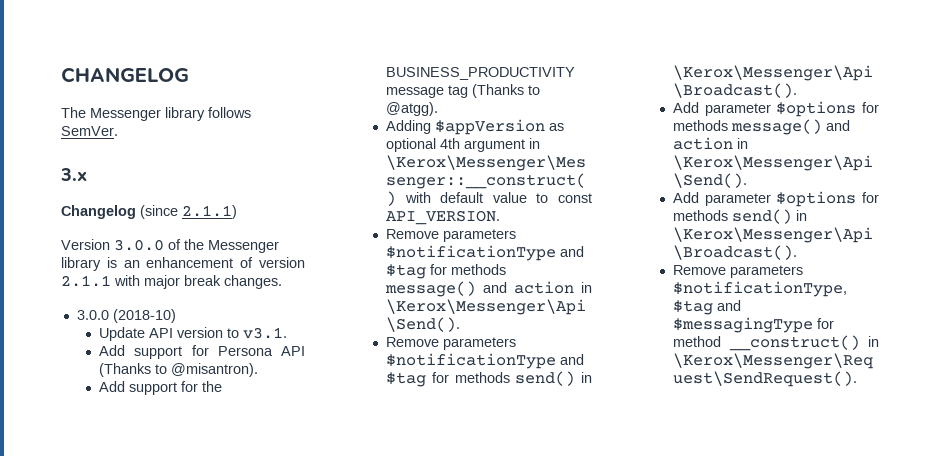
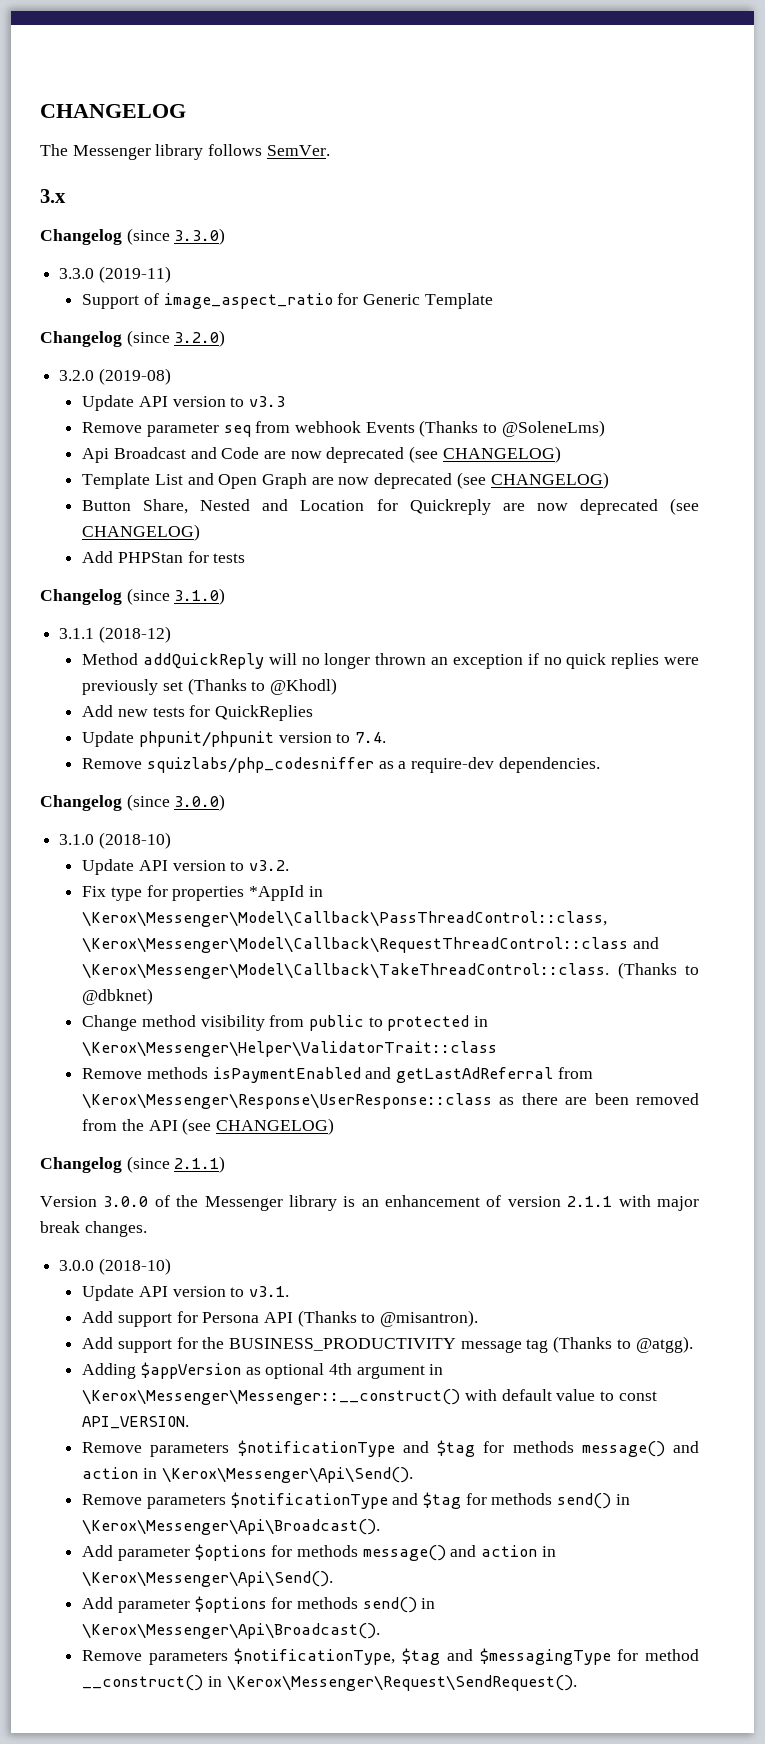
+ Changelog (since 3.3.0)
+ 3.3.0 (2019-11)
+ Support of image_aspect_ratio for Generic Template
+ Changelog (since 3.2.0)
+ 3.2.0 (2019-08)
+ Update API version to v3.3
+ Remove parameter seq from webhook Events (Thanks to @SoleneLms)
+ Api Broadcast and Code are now deprecated (see CHANGELOG)
+ Template List and Open Graph are now deprecated (see CHANGELOG)
+ Button Share, Nested and Location for Quickreply are now deprecated (see CHANGELOG)
+ Add PHPStan for tests
+ Changelog (since 3.1.0)
+ 3.1.1 (2018-12)
+ Method addQuickReply will no longer thrown an exception if no quick replies were previously set (Thanks to @Khodl)
+ Add new tests for QuickReplies
+ Update phpunit/phpunit version to 7.4.
+ Remove squizlabs/php_codesniffer as a require-dev dependencies.
+ Changelog (since 3.0.0)
+ 3.1.0 (2018-10)
+ Update API version to v3.2.
+ Fix type for properties *AppId in \Kerox\Messenger\Model\Callback\PassThreadControl::class, \Kerox\Messenger\Model\Callback\RequestThreadControl::class and \Kerox\Messenger\Model\Callback\TakeThreadControl::class. (Thanks to @dbknet)
+ Change method visibility from public to protected in \Kerox\Messenger\Helper\ValidatorTrait::class
+ Remove methods isPaymentEnabled and getLastAdReferral from \Kerox\Messenger\Response\UserResponse::class as there are been removed from the API (see CHANGELOG)

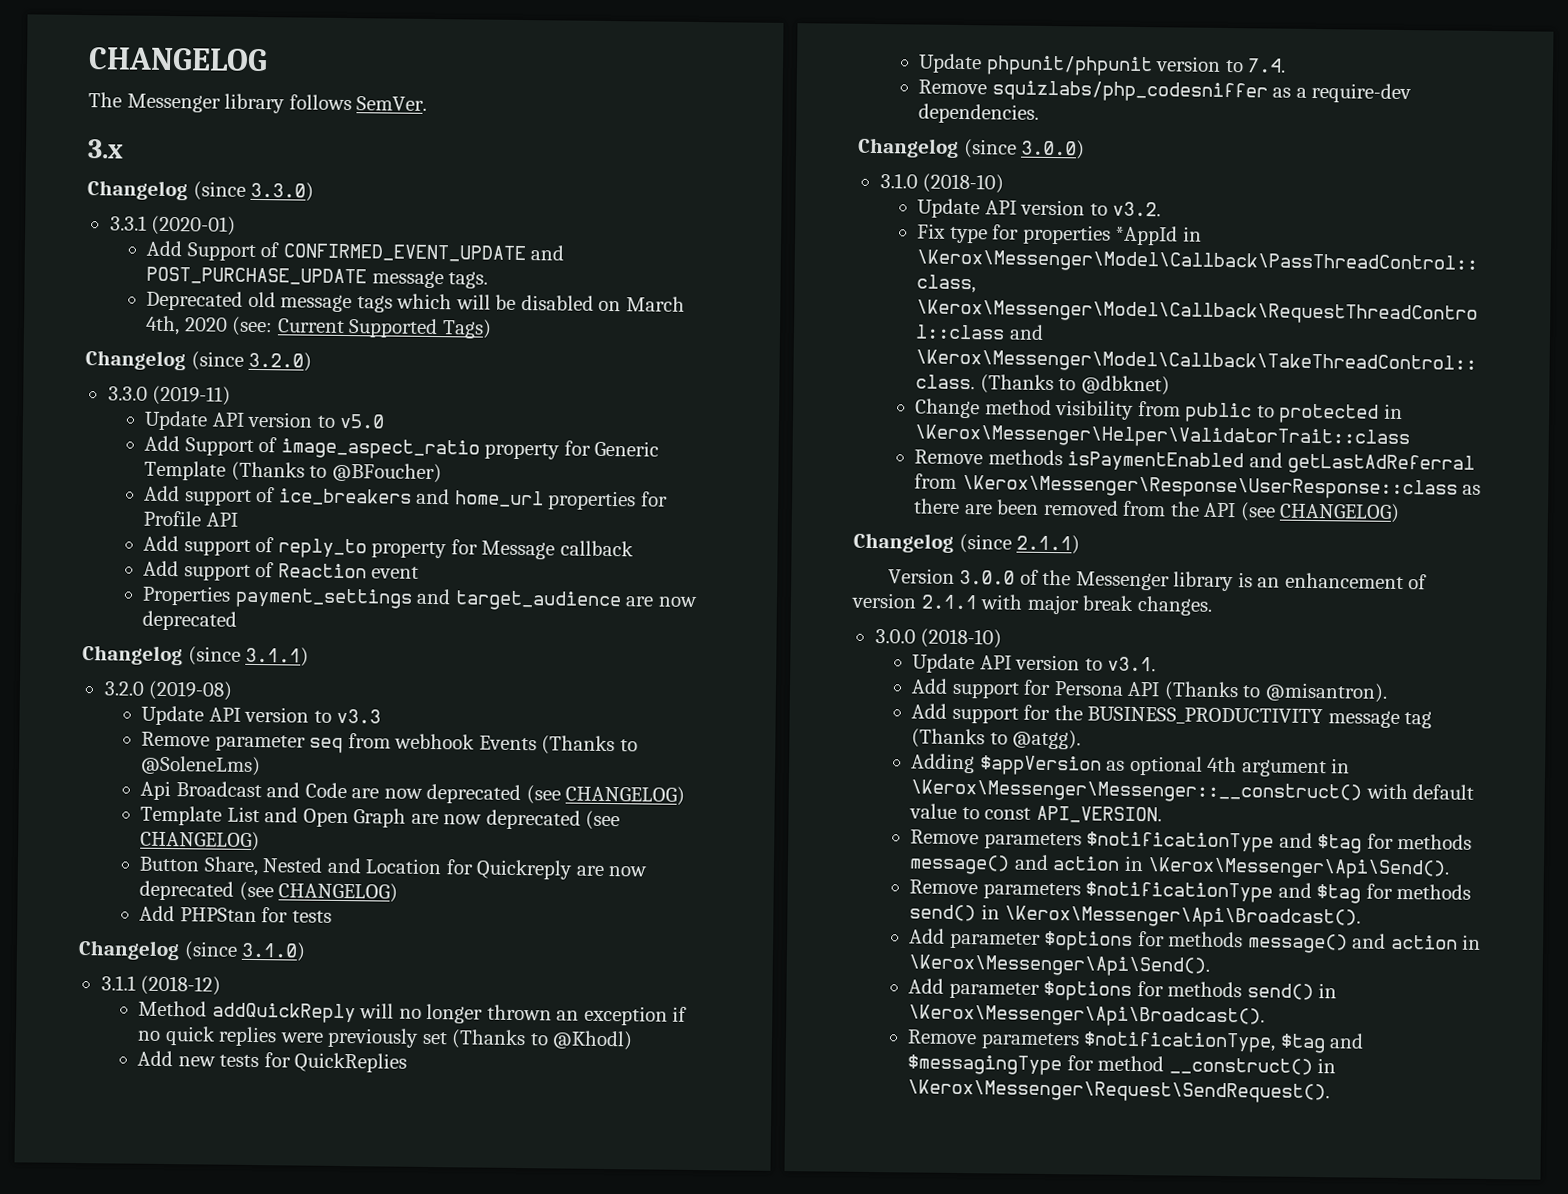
+ 3.3.1 (2020-01)
+ Add Support of CONFIRMED_EVENT_UPDATE and POST_PURCHASE_UPDATE message tags.
+ Deprecated old message tags which will be disabled on March 4th, 2020 (see: Current Supported Tags)
+ Changelog (since 3.2.0)
  3.3.0 (2019-11)
- Support of image_aspect_ratio for Generic Template
- Changelog (since 3.2.0)
+ Update API version to v5.0
+ Add Support of image_aspect_ratio property for Generic Template (Thanks to @BFoucher)
+ Add support of ice_breakers and home_url properties for Profile API
+ Add support of reply_to property for Message callback
+ Add support of Reaction event
+ Properties payment_settings and target_audience are now deprecated
+ Changelog (since 3.1.1)

